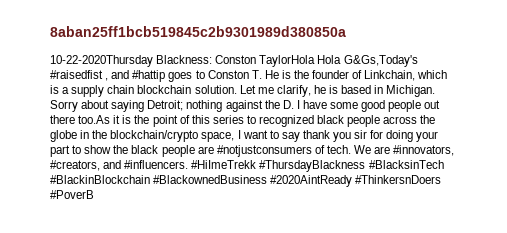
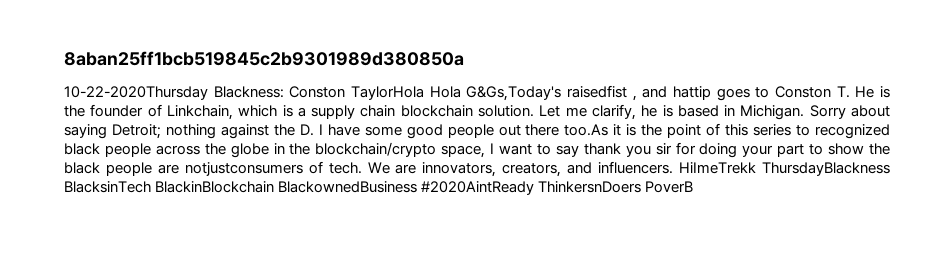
- 10-22-2020Thursday Blackness: Conston TaylorHola Hola G&Gs,Today's #raisedfist , and #hattip goes to Conston T. He is the founder of Linkchain, which is a supply chain blockchain solution.
+ 10-22-2020Thursday Blackness: Conston TaylorHola Hola G&Gs,Today's raisedfist , and hattip goes to Conston T. He is the founder of Linkchain, which is a supply chain blockchain solution.
- Sorry about saying Detroit; nothing against the D. I have some good people out there too.As it is the point of this series to recognized black people across the globe in the blockchain/crypto space, I want to say thank you sir for doing your part to show the black people are #notjustconsumers of tech.
+ Sorry about saying Detroit; nothing against the D. I have some good people out there too.As it is the point of this series to recognized black people across the globe in the blockchain/crypto space, I want to say thank you sir for doing your part to show the black people are notjustconsumers of tech.
- We are #innovators, #creators, and #influencers. #HiImeTrekk #ThursdayBlackness #BlacksinTech #BlackinBlockchain #BlackownedBusiness #2020AintReady #ThinkersnDoers #PoverB
+ We are innovators, creators, and influencers. HiImeTrekk ThursdayBlackness BlacksinTech BlackinBlockchain BlackownedBusiness #2020AintReady ThinkersnDoers PoverB

